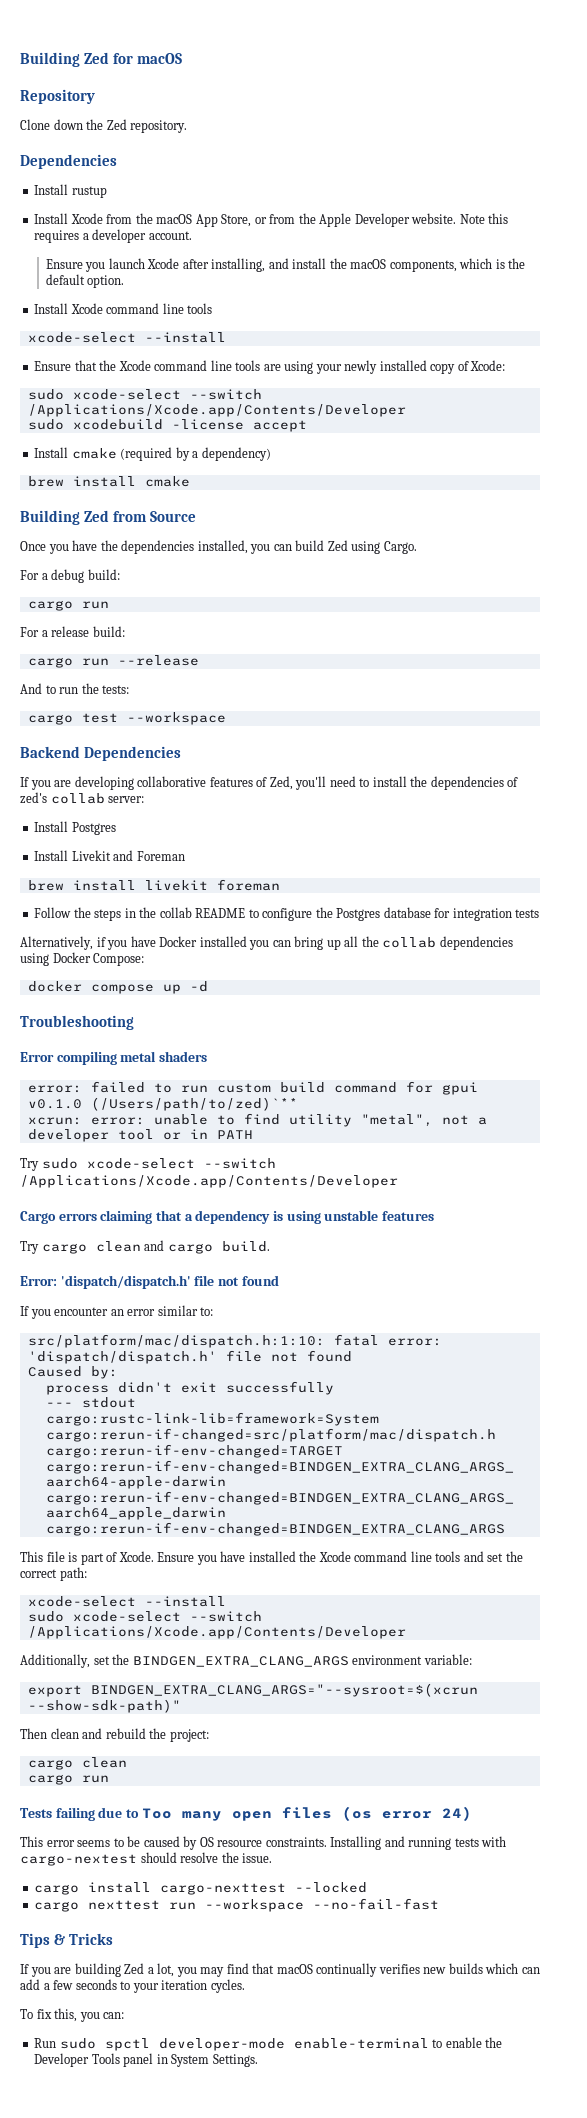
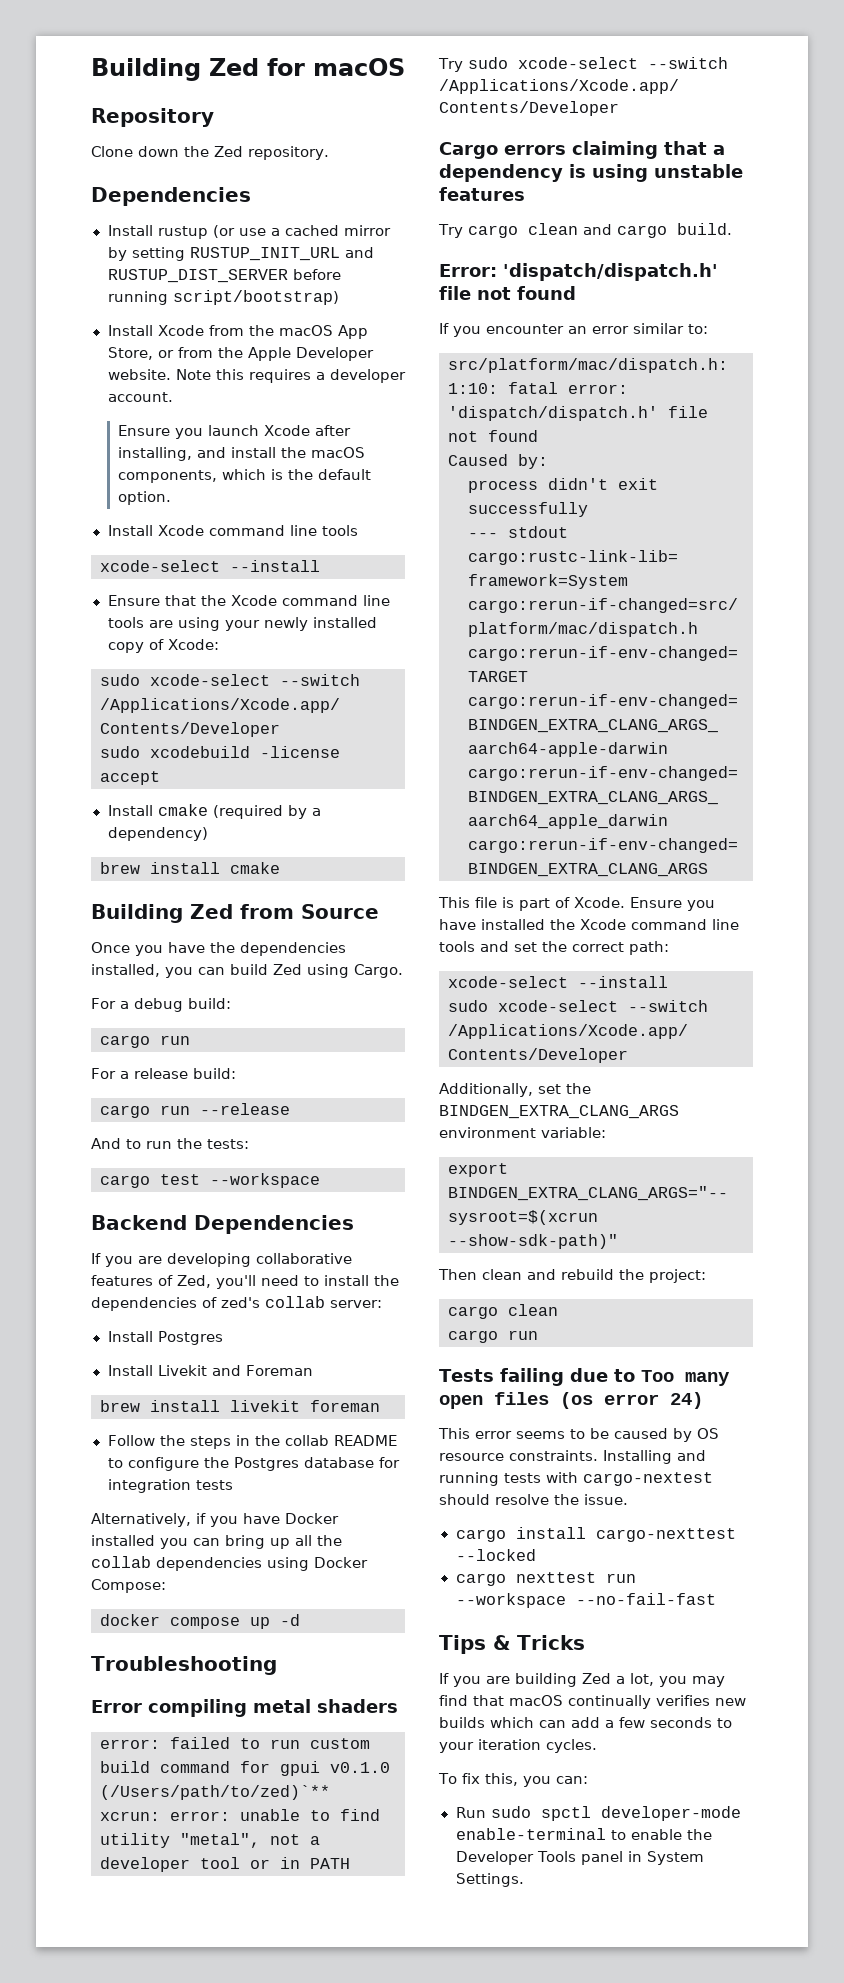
- Install rustup
+ Install rustup (or use a cached mirror by setting RUSTUP_INIT_URL and RUSTUP_DIST_SERVER before running script/bootstrap)

